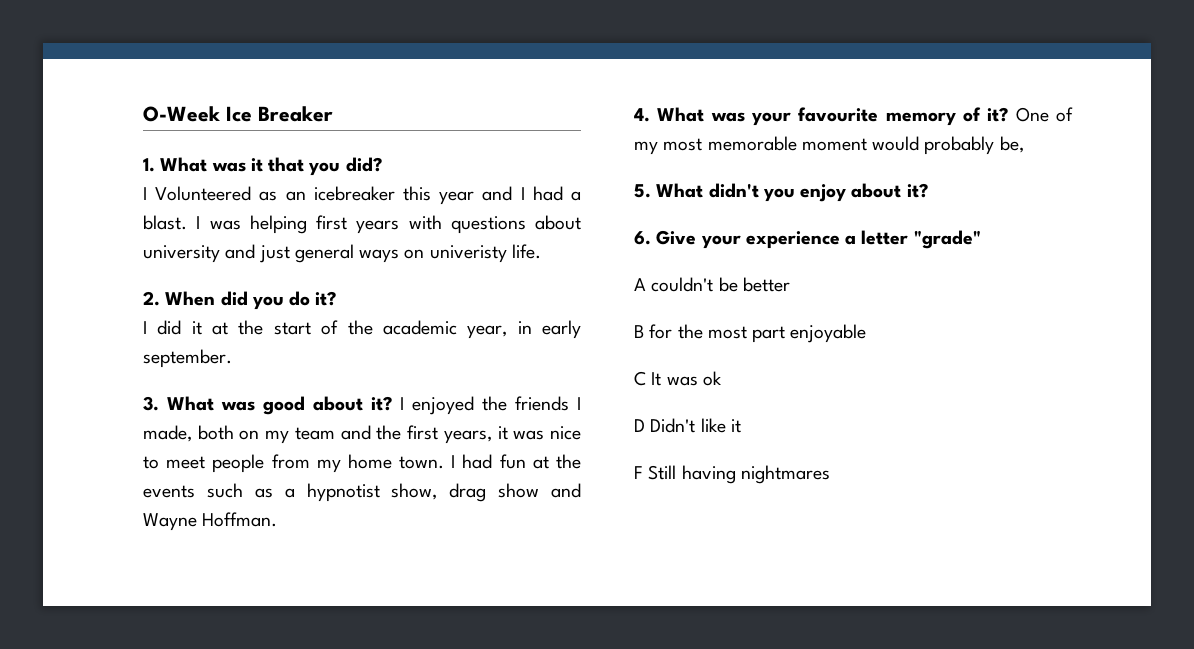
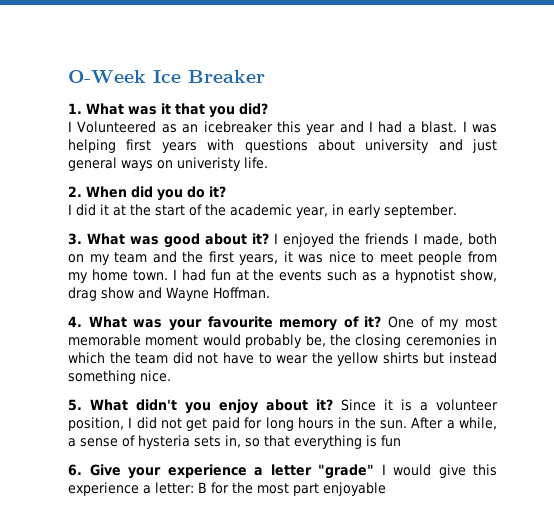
- One of my most memorable moment would probably be,
+ One of my most memorable moment would probably be, the closing ceremonies in which the team did not have to wear the yellow shirts but instead something nice.
+ Since it is a volunteer position, I did not get paid for long hours in the sun. After a while, a sense of hysteria sets in, so that everything is fun
- 6. Give your experience a letter "grade"
- A couldn't be better
- B for the most part enjoyable
+ 6. Give your experience a letter "grade" I would give this experience a letter: B for the most part enjoyable
- C It was ok
- D Didn't like it
- F Still having nightmares

